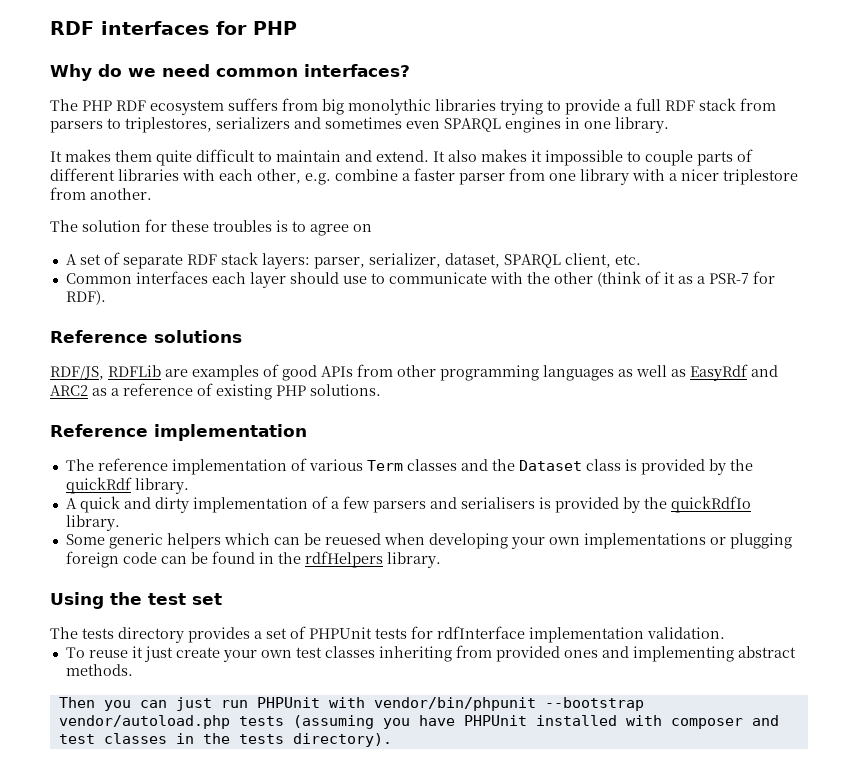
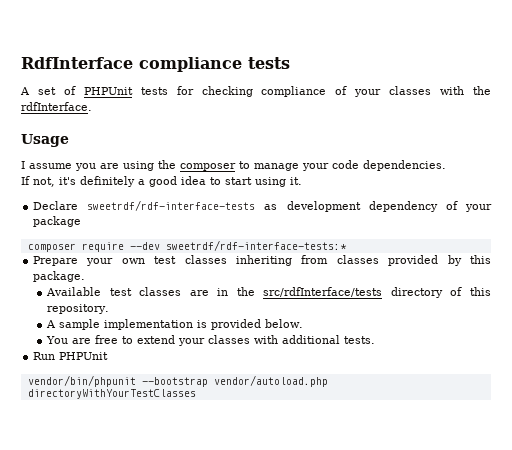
- RDF interfaces for PHP
- Why do we need common interfaces?
- The PHP RDF ecosystem suffers from big monolythic libraries trying to provide a full RDF stack from parsers to triplestores, serializers and sometimes even SPARQL engines in one library.
- It makes them quite difficult to maintain and extend. It also makes it impossible to couple parts of different libraries with each other, e.g. combine a faster parser from one library with a nicer triplestore from another.
- The solution for these troubles is to agree on
- A set of separate RDF stack layers: parser, serializer, dataset, SPARQL client, etc.
- Common interfaces each layer should use to communicate with the other (think of it as a PSR-7 for RDF).
- Reference solutions
- RDF/JS, RDFLib are examples of good APIs from other programming languages as well as EasyRdf and ARC2 as a reference of existing PHP solutions.
- Reference implementation
- The reference implementation of various Term classes and the Dataset class is provided by the quickRdf library.
- A quick and dirty implementation of a few parsers and serialisers is provided by the quickRdfIo library.
- Some generic helpers which can be reuesed when developing your own implementations or plugging foreign code can be found in the rdfHelpers library.
- Using the test set
- The tests directory provides a set of PHPUnit tests for rdfInterface implementation validation.
- To reuse it just create your own test classes inheriting from provided ones and implementing abstract methods.
- Then you can just run PHPUnit with vendor/bin/phpunit --bootstrap vendor/autoload.php tests (assuming you have PHPUnit installed with composer and test classes in the tests directory).
+ RdfInterface compliance tests
+ A set of PHPUnit tests for checking compliance of your classes with the rdfInterface.
+ Usage
+ I assume you are using the composer to manage your code dependencies.
+ If not, it's definitely a good idea to start using it.
+ Declare sweetrdf/rdf-interface-tests as development dependency of your package
+ composer require --dev sweetrdf/rdf-interface-tests:*
+ Prepare your own test classes inheriting from classes provided by this package.
+ Available test classes are in the src/rdfInterface/tests directory of this repository.
+ A sample implementation is provided below.
+ You are free to extend your classes with additional tests.
+ Run PHPUnit
+ vendor/bin/phpunit --bootstrap vendor/autoload.php directoryWithYourTestClasses

